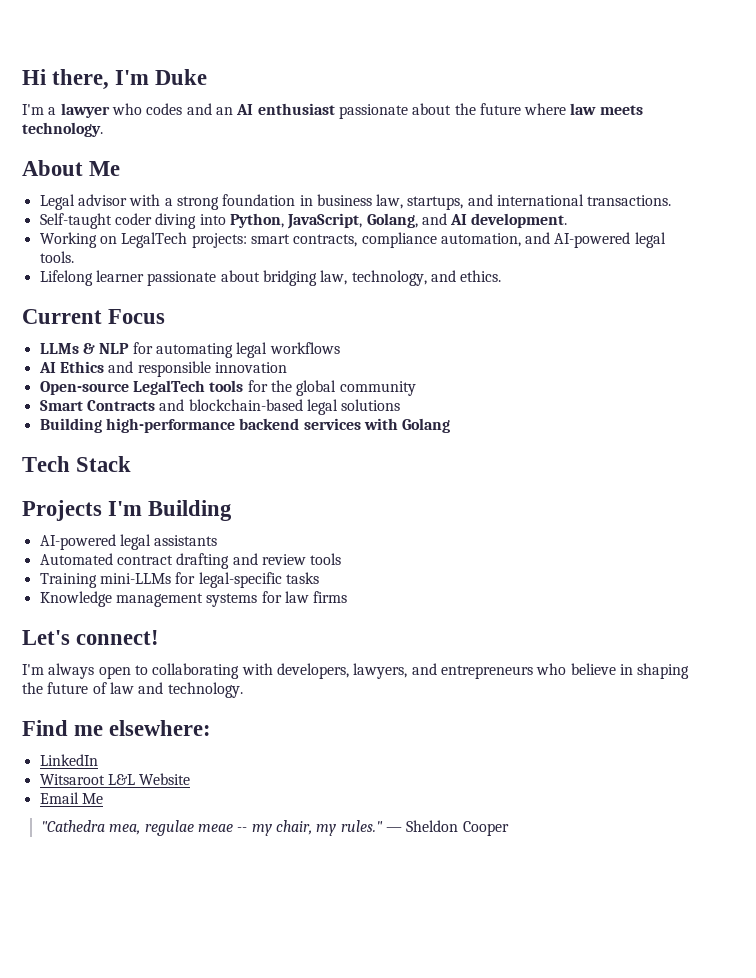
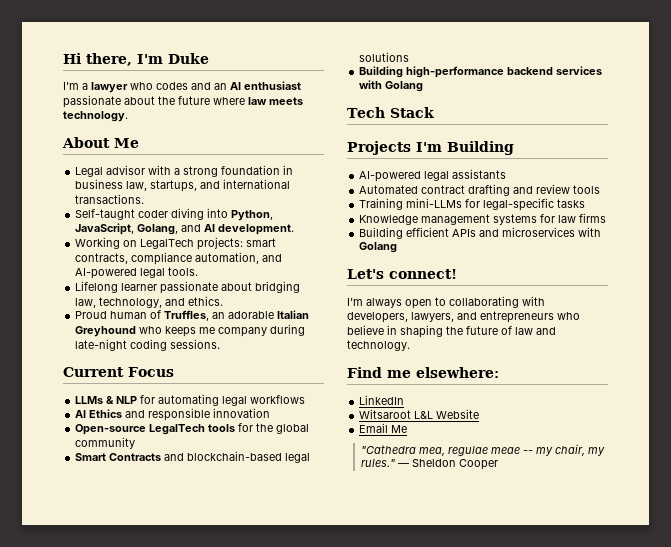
+ Proud human of Truffles, an adorable Italian Greyhound who keeps me company during late-night coding sessions.
+ Building efficient APIs and microservices with Golang

